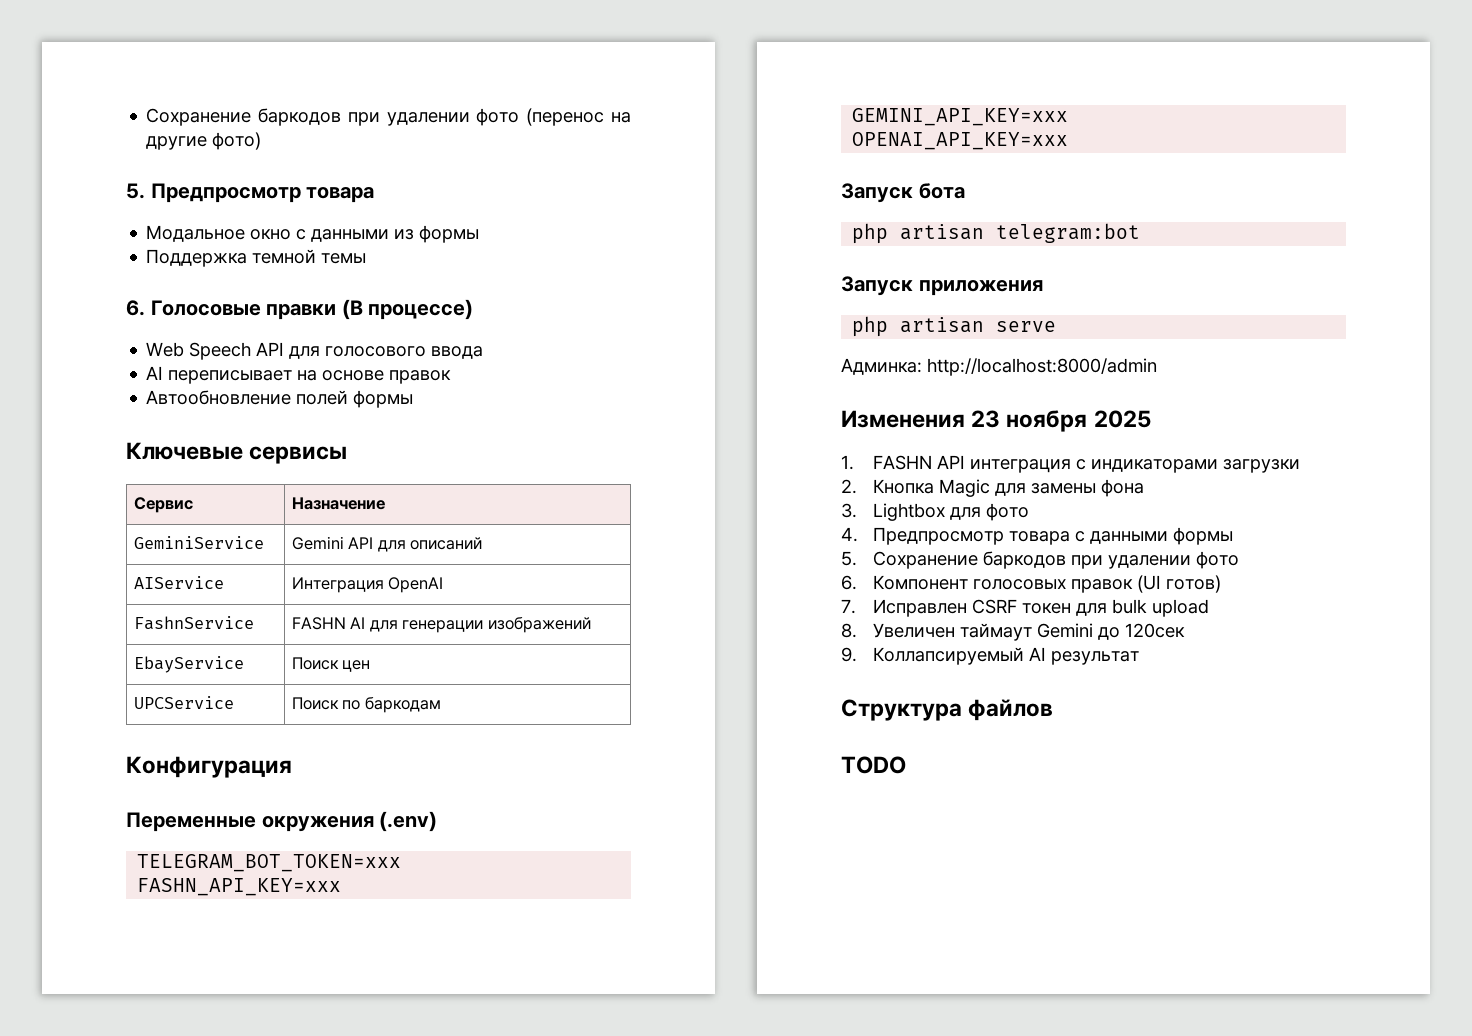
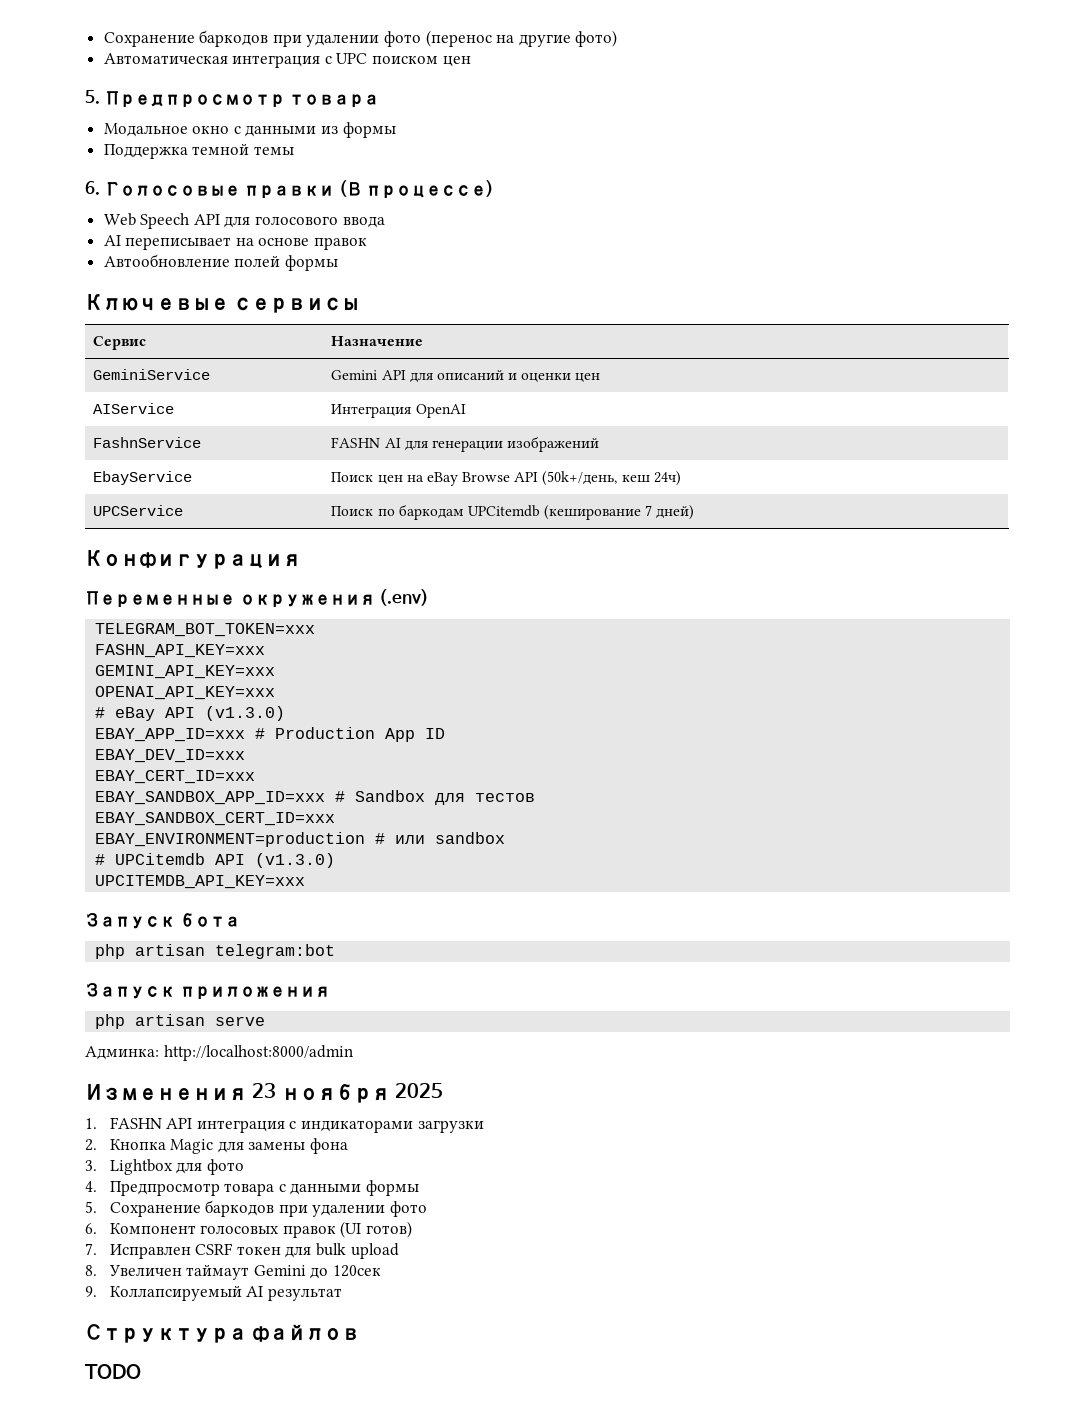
+ Автоматическая интеграция с UPC поиском цен
- GeminiService | Gemini API для описаний
+ GeminiService | Gemini API для описаний и оценки цен
- EbayService | Поиск цен
+ EbayService | Поиск цен на eBay Browse API (50k+/день, кеш 24ч)
- UPCService | Поиск по баркодам
+ UPCService | Поиск по баркодам UPCitemdb (кеширование 7 дней)
+ # eBay API (v1.3.0)
+ EBAY_APP_ID=xxx # Production App ID
+ EBAY_DEV_ID=xxx
+ EBAY_CERT_ID=xxx
+ EBAY_SANDBOX_APP_ID=xxx # Sandbox для тестов
+ EBAY_SANDBOX_CERT_ID=xxx
+ EBAY_ENVIRONMENT=production # или sandbox
+ # UPCitemdb API (v1.3.0)
+ UPCITEMDB_API_KEY=xxx

